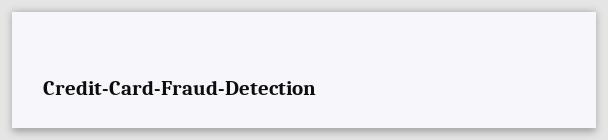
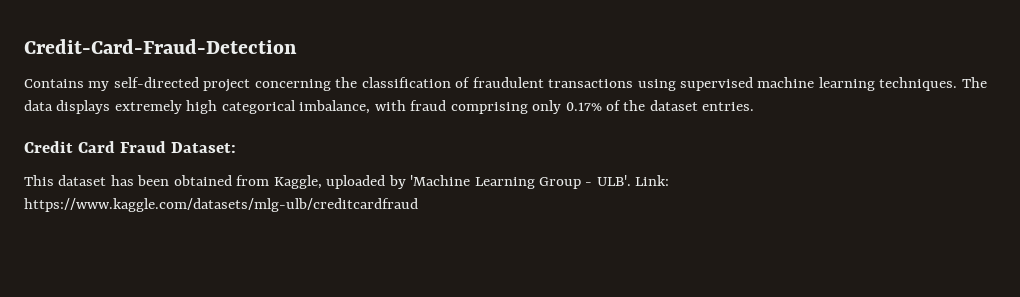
+ Contains my self-directed project concerning the classification of fraudulent transactions using supervised machine learning techniques. The data displays extremely high categorical imbalance, with fraud comprising only 0.17% of the dataset entries.
+ Credit Card Fraud Dataset:
+ This dataset has been obtained from Kaggle, uploaded by 'Machine Learning Group - ULB'. Link: https://www.kaggle.com/datasets/mlg-ulb/creditcardfraud

